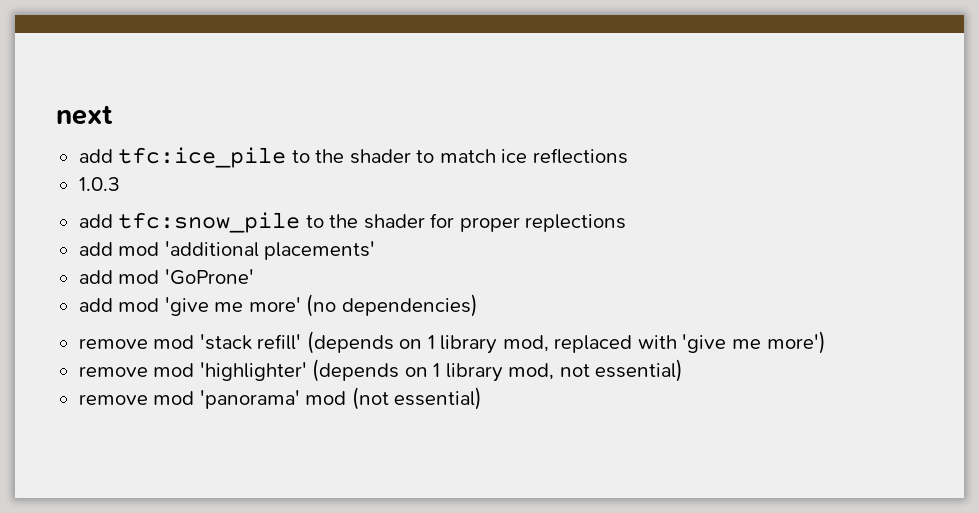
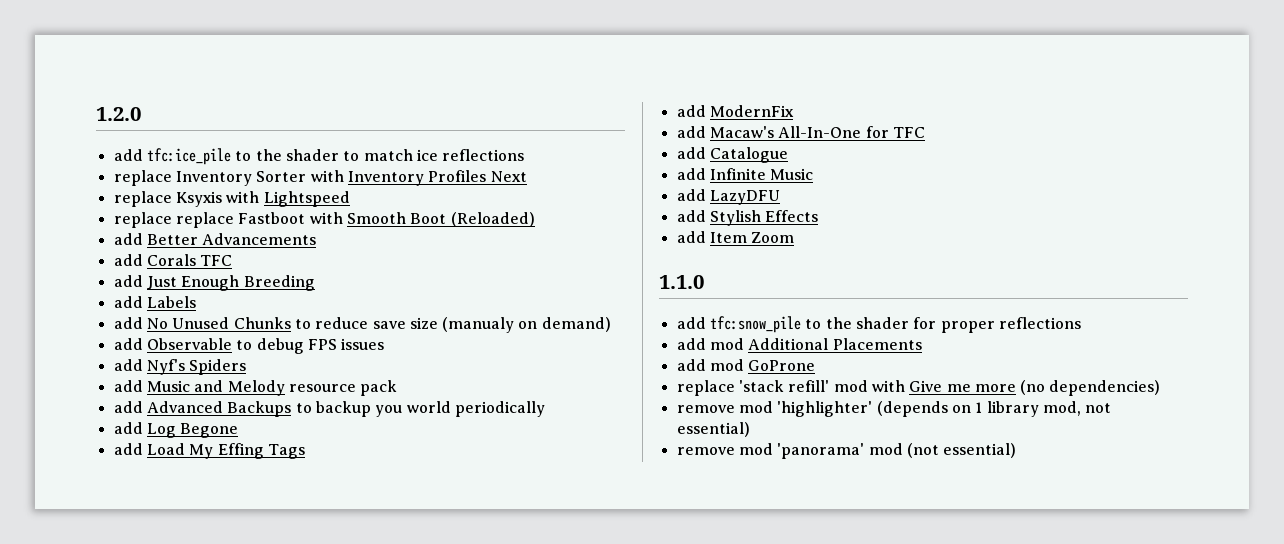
- next
+ 1.2.0
- 1.0.3
+ replace Inventory Sorter with Inventory Profiles Next
+ replace Ksyxis with Lightspeed
+ replace replace Fastboot with Smooth Boot (Reloaded)
+ add Better Advancements
+ add Corals TFC
+ add Just Enough Breeding
+ add Labels
+ add No Unused Chunks to reduce save size (manualy on demand)
+ add Observable to debug FPS issues
+ add Nyf's Spiders
+ add Music and Melody resource pack
+ add Advanced Backups to backup you world periodically
+ add Log Begone
+ add Load My Effing Tags
+ add ModernFix
+ add Macaw's All-In-One for TFC
+ add Catalogue
+ add Infinite Music
+ add LazyDFU
+ add Stylish Effects
+ add Item Zoom
+ 1.1.0
- add tfc:snow_pile to the shader for proper replections
- add mod 'additional placements'
- add mod 'GoProne'
- add mod 'give me more' (no dependencies)
- remove mod 'stack refill' (depends on 1 library mod, replaced with 'give me more')
+ add tfc:snow_pile to the shader for proper reflections
+ add mod Additional Placements
+ add mod GoProne
+ replace 'stack refill' mod with Give me more (no dependencies)

